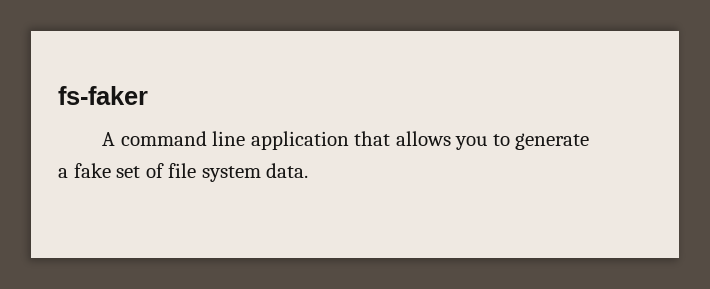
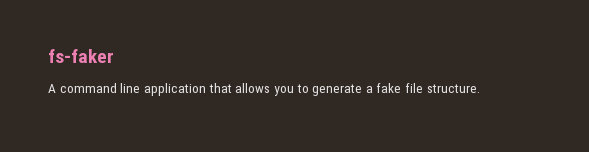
- A command line application that allows you to generate a fake set of file system data.
+ A command line application that allows you to generate a fake file structure.

